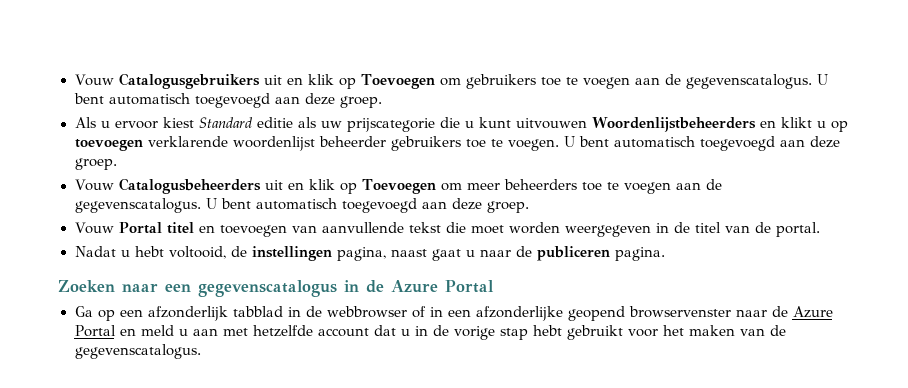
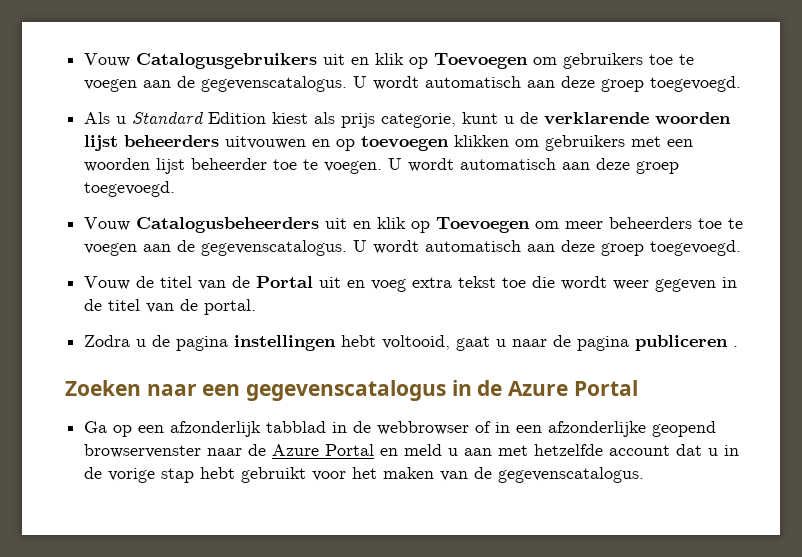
- Vouw Catalogusgebruikers uit en klik op Toevoegen om gebruikers toe te voegen aan de gegevenscatalogus. U bent automatisch toegevoegd aan deze groep.
- Als u ervoor kiest Standard editie als uw prijscategorie die u kunt uitvouwen Woordenlijstbeheerders en klikt u op toevoegen verklarende woordenlijst beheerder gebruikers toe te voegen. U bent automatisch toegevoegd aan deze groep.
+ Vouw Catalogusgebruikers uit en klik op Toevoegen om gebruikers toe te voegen aan de gegevenscatalogus. U wordt automatisch aan deze groep toegevoegd.
+ Als u Standard Edition kiest als prijs categorie, kunt u de verklarende woorden lijst beheerders uitvouwen en op toevoegen klikken om gebruikers met een woorden lijst beheerder toe te voegen. U wordt automatisch aan deze groep toegevoegd.
- Vouw Catalogusbeheerders uit en klik op Toevoegen om meer beheerders toe te voegen aan de gegevenscatalogus. U bent automatisch toegevoegd aan deze groep.
- Vouw Portal titel en toevoegen van aanvullende tekst die moet worden weergegeven in de titel van de portal.
+ Vouw Catalogusbeheerders uit en klik op Toevoegen om meer beheerders toe te voegen aan de gegevenscatalogus. U wordt automatisch aan deze groep toegevoegd.
+ Vouw de titel van de Portal uit en voeg extra tekst toe die wordt weer gegeven in de titel van de portal.
- Nadat u hebt voltooid, de instellingen pagina, naast gaat u naar de publiceren pagina.
+ Zodra u de pagina instellingen hebt voltooid, gaat u naar de pagina publiceren .

